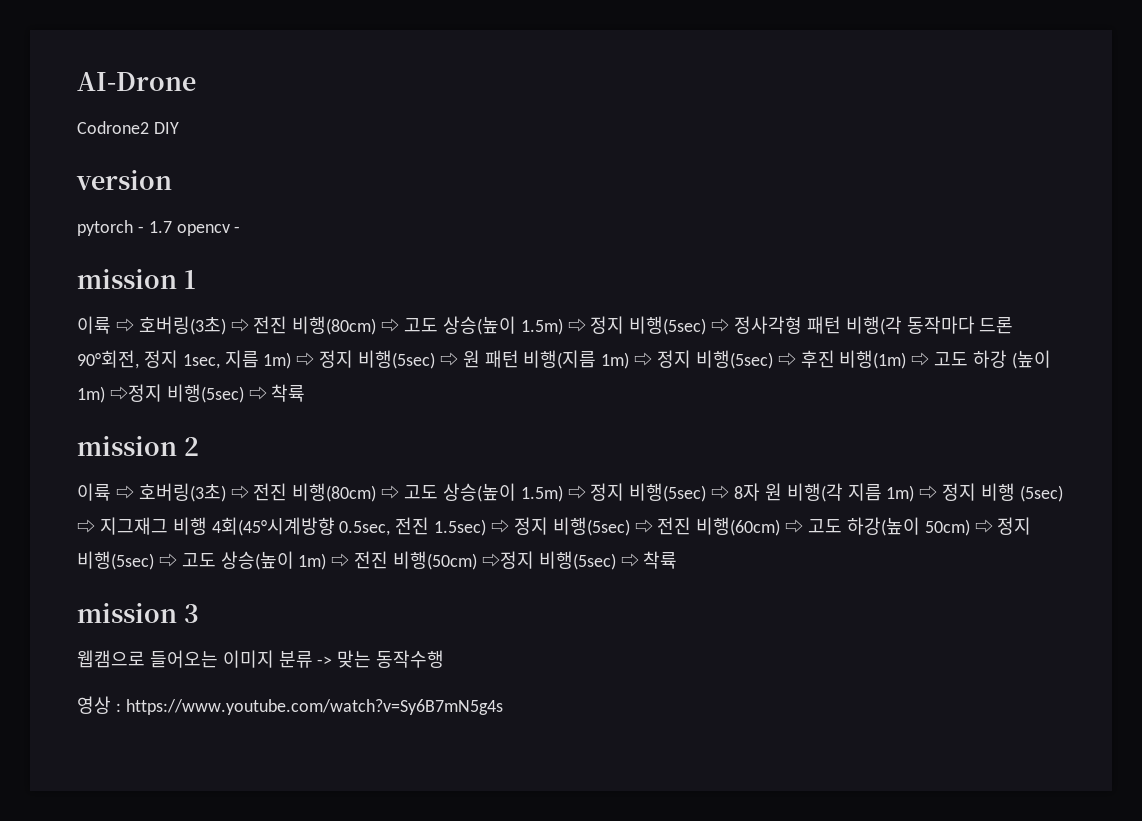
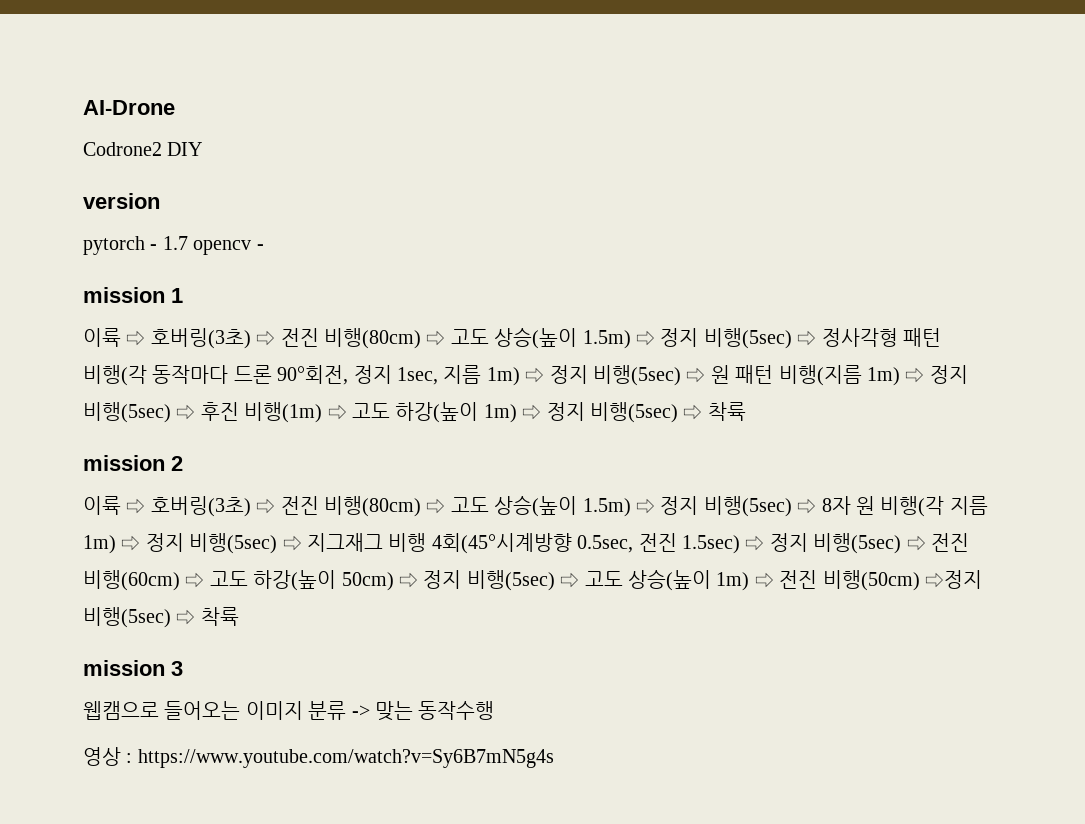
- 이륙 ⇨ 호버링(3초) ⇨ 전진 비행(80cm) ⇨ 고도 상승(높이 1.5m) ⇨ 정지 비행(5sec) ⇨ 정사각형 패턴 비행(각 동작마다 드론 90°회전, 정지 1sec, 지름 1m) ⇨ 정지 비행(5sec) ⇨ 원 패턴 비행(지름 1m) ⇨ 정지 비행(5sec) ⇨ 후진 비행(1m) ⇨ 고도 하강 (높이 1m) ⇨정지 비행(5sec) ⇨ 착륙
+ 이륙 ⇨ 호버링(3초) ⇨ 전진 비행(80cm) ⇨ 고도 상승(높이 1.5m) ⇨ 정지 비행(5sec) ⇨ 정사각형 패턴 비행(각 동작마다 드론 90°회전, 정지 1sec, 지름 1m) ⇨ 정지 비행(5sec) ⇨ 원 패턴 비행(지름 1m) ⇨ 정지 비행(5sec) ⇨ 후진 비행(1m) ⇨ 고도 하강(높이 1m) ⇨ 정지 비행(5sec) ⇨ 착륙
- 이륙 ⇨ 호버링(3초) ⇨ 전진 비행(80cm) ⇨ 고도 상승(높이 1.5m) ⇨ 정지 비행(5sec) ⇨ 8자 원 비행(각 지름 1m) ⇨ 정지 비행 (5sec) ⇨ 지그재그 비행 4회(45°시계방향 0.5sec, 전진 1.5sec) ⇨ 정지 비행(5sec) ⇨ 전진 비행(60cm) ⇨ 고도 하강(높이 50cm) ⇨ 정지 비행(5sec) ⇨ 고도 상승(높이 1m) ⇨ 전진 비행(50cm) ⇨정지 비행(5sec) ⇨ 착륙
+ 이륙 ⇨ 호버링(3초) ⇨ 전진 비행(80cm) ⇨ 고도 상승(높이 1.5m) ⇨ 정지 비행(5sec) ⇨ 8자 원 비행(각 지름 1m) ⇨ 정지 비행(5sec) ⇨ 지그재그 비행 4회(45°시계방향 0.5sec, 전진 1.5sec) ⇨ 정지 비행(5sec) ⇨ 전진 비행(60cm) ⇨ 고도 하강(높이 50cm) ⇨ 정지 비행(5sec) ⇨ 고도 상승(높이 1m) ⇨ 전진 비행(50cm) ⇨정지 비행(5sec) ⇨ 착륙

